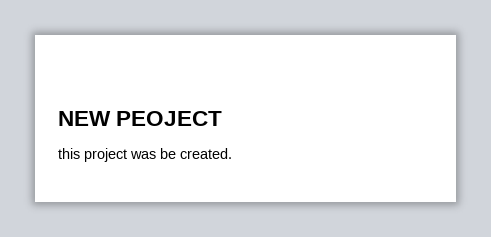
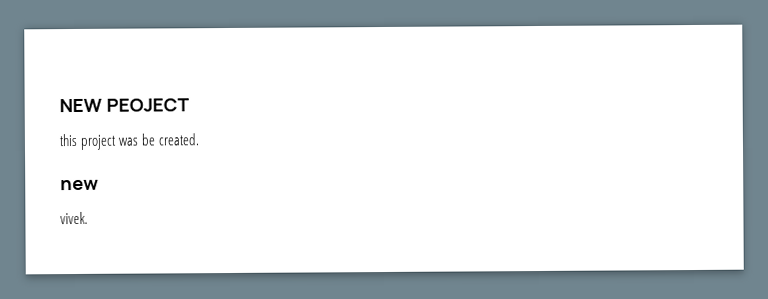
+ new
+ vivek.

